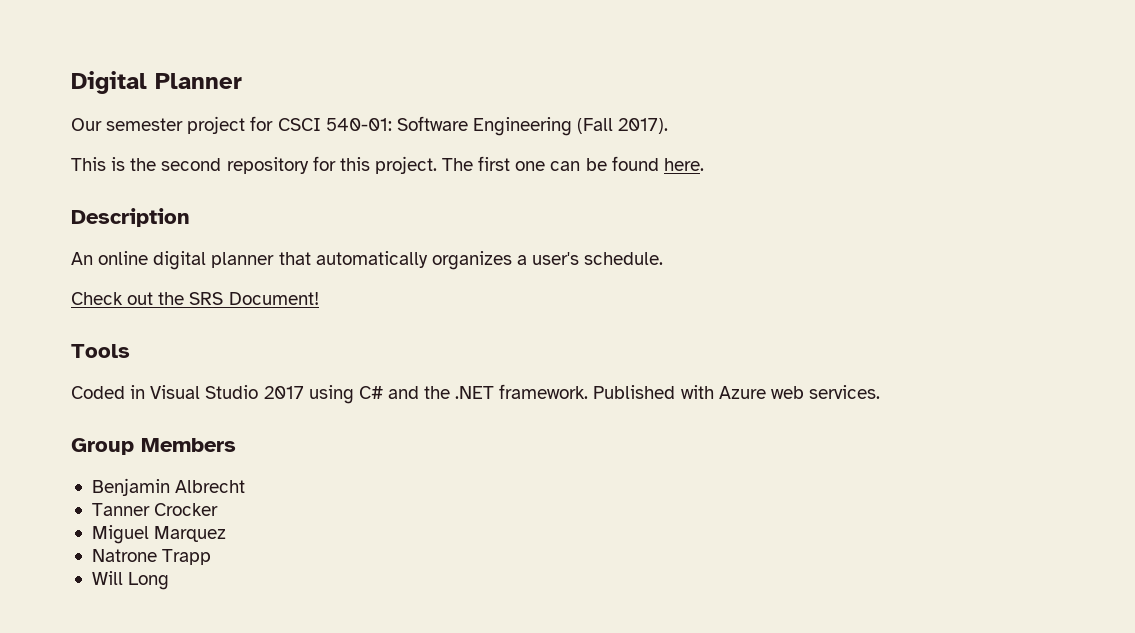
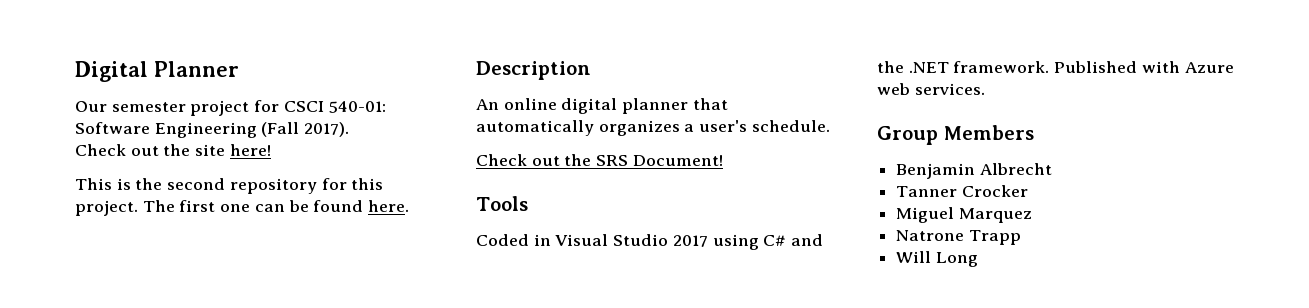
+ Check out the site here!

